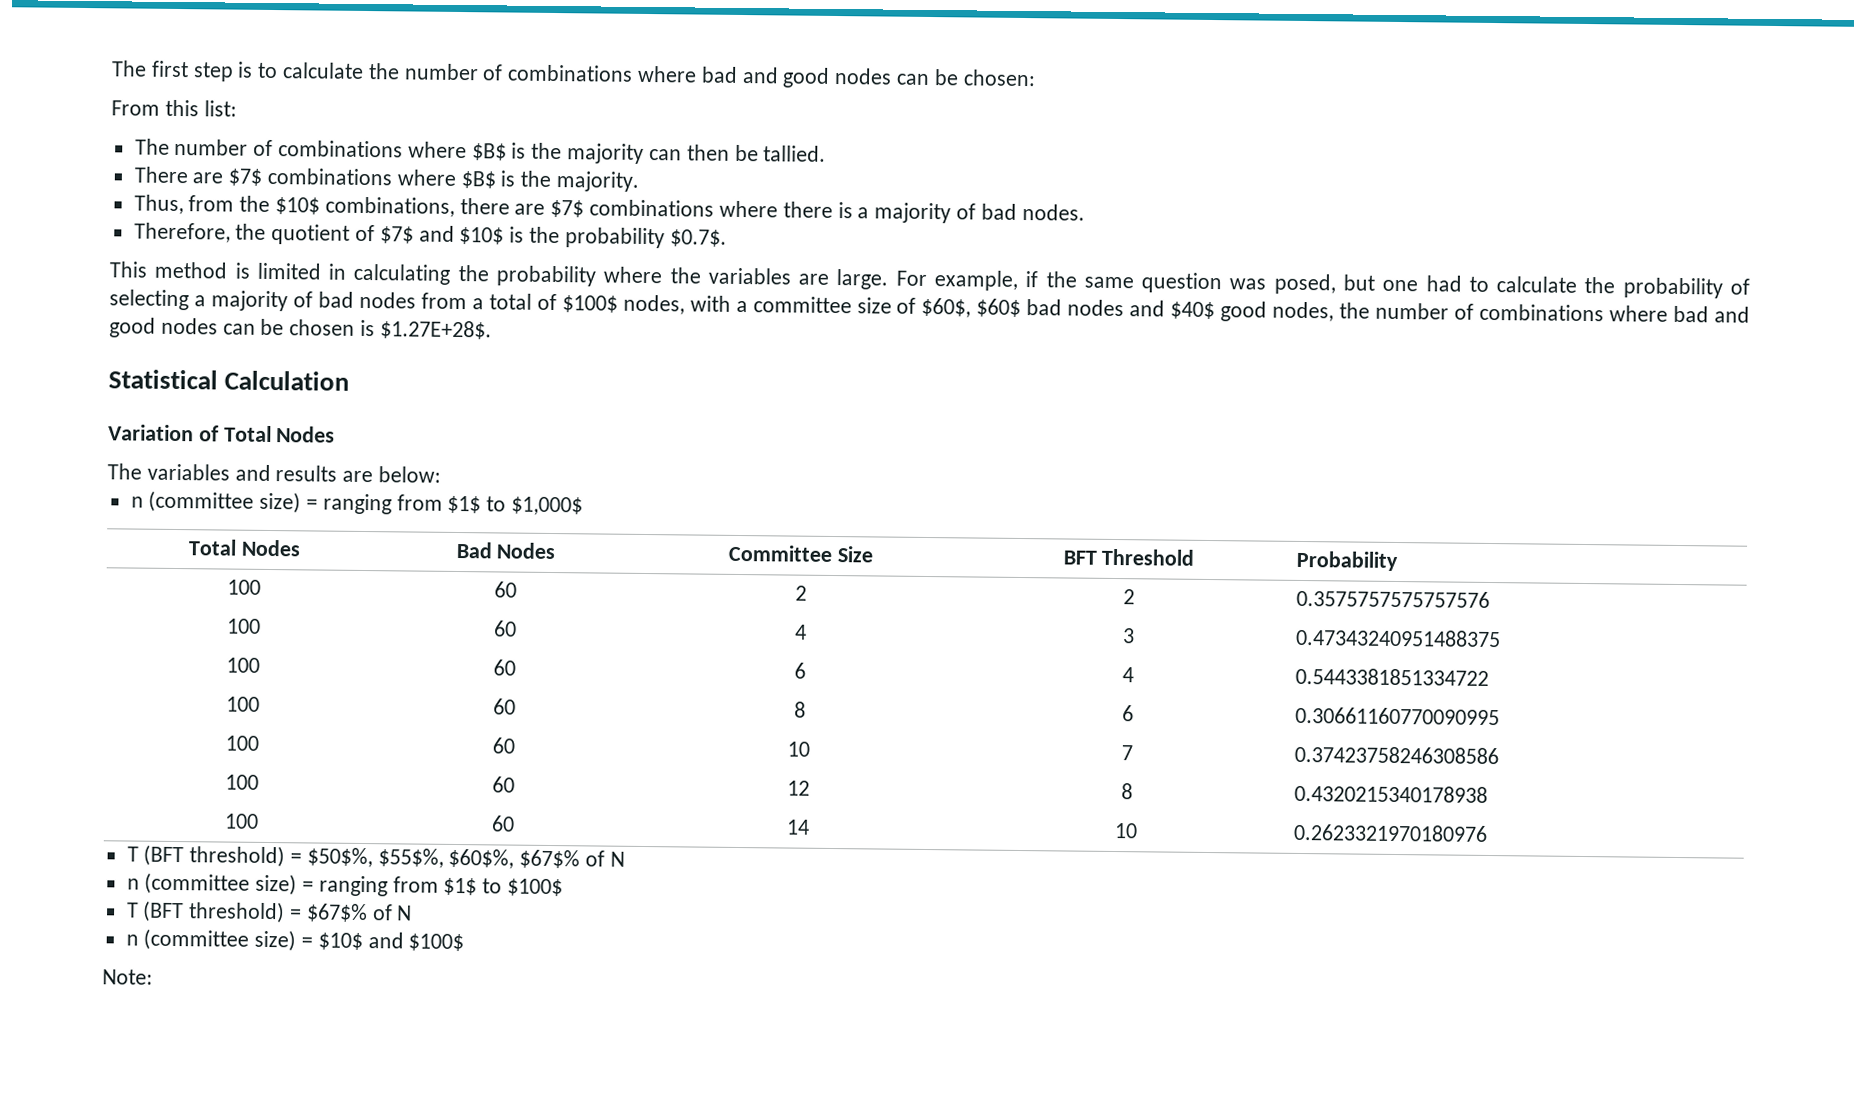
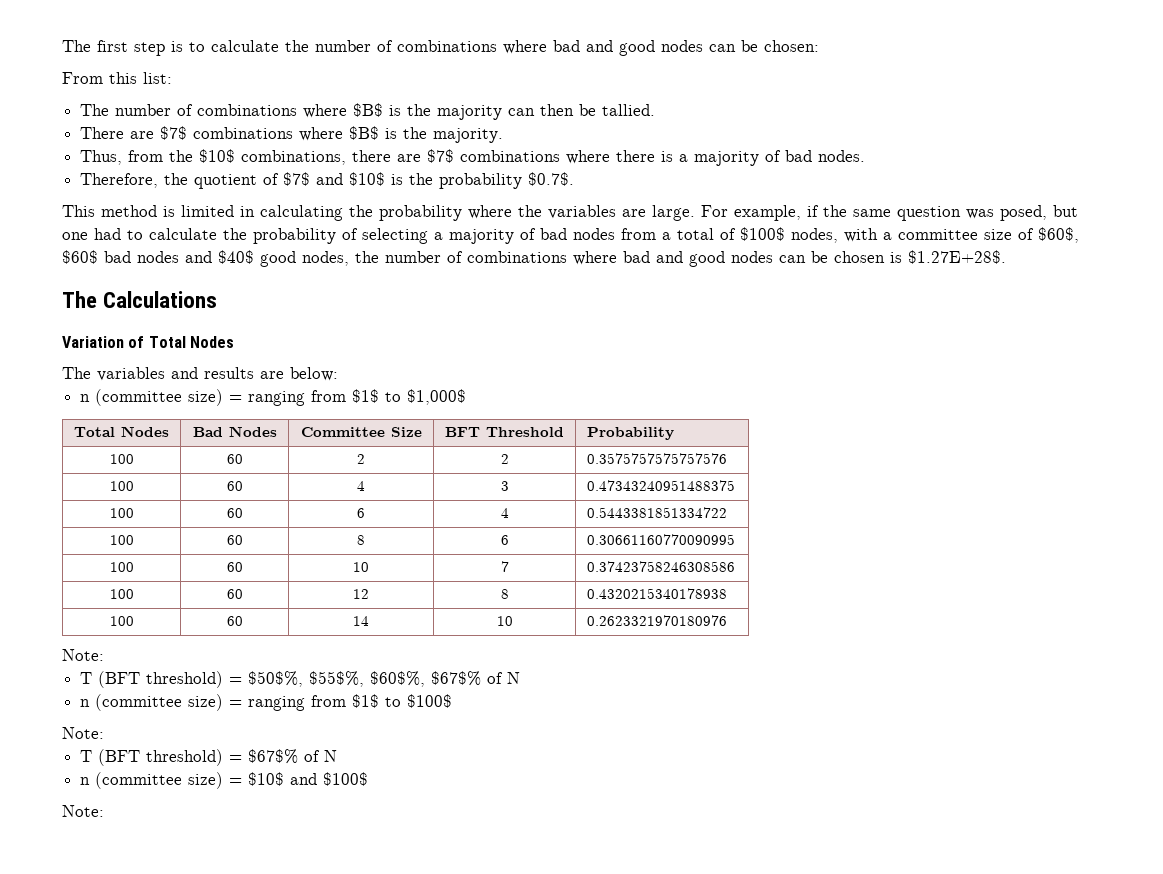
- Statistical Calculation
+ The Calculations
  100 | 60 | 14 | 10 | 0.2623321970180976
+ Note:
  n (committee size) = ranging from $1$ to $100$
+ Note:

